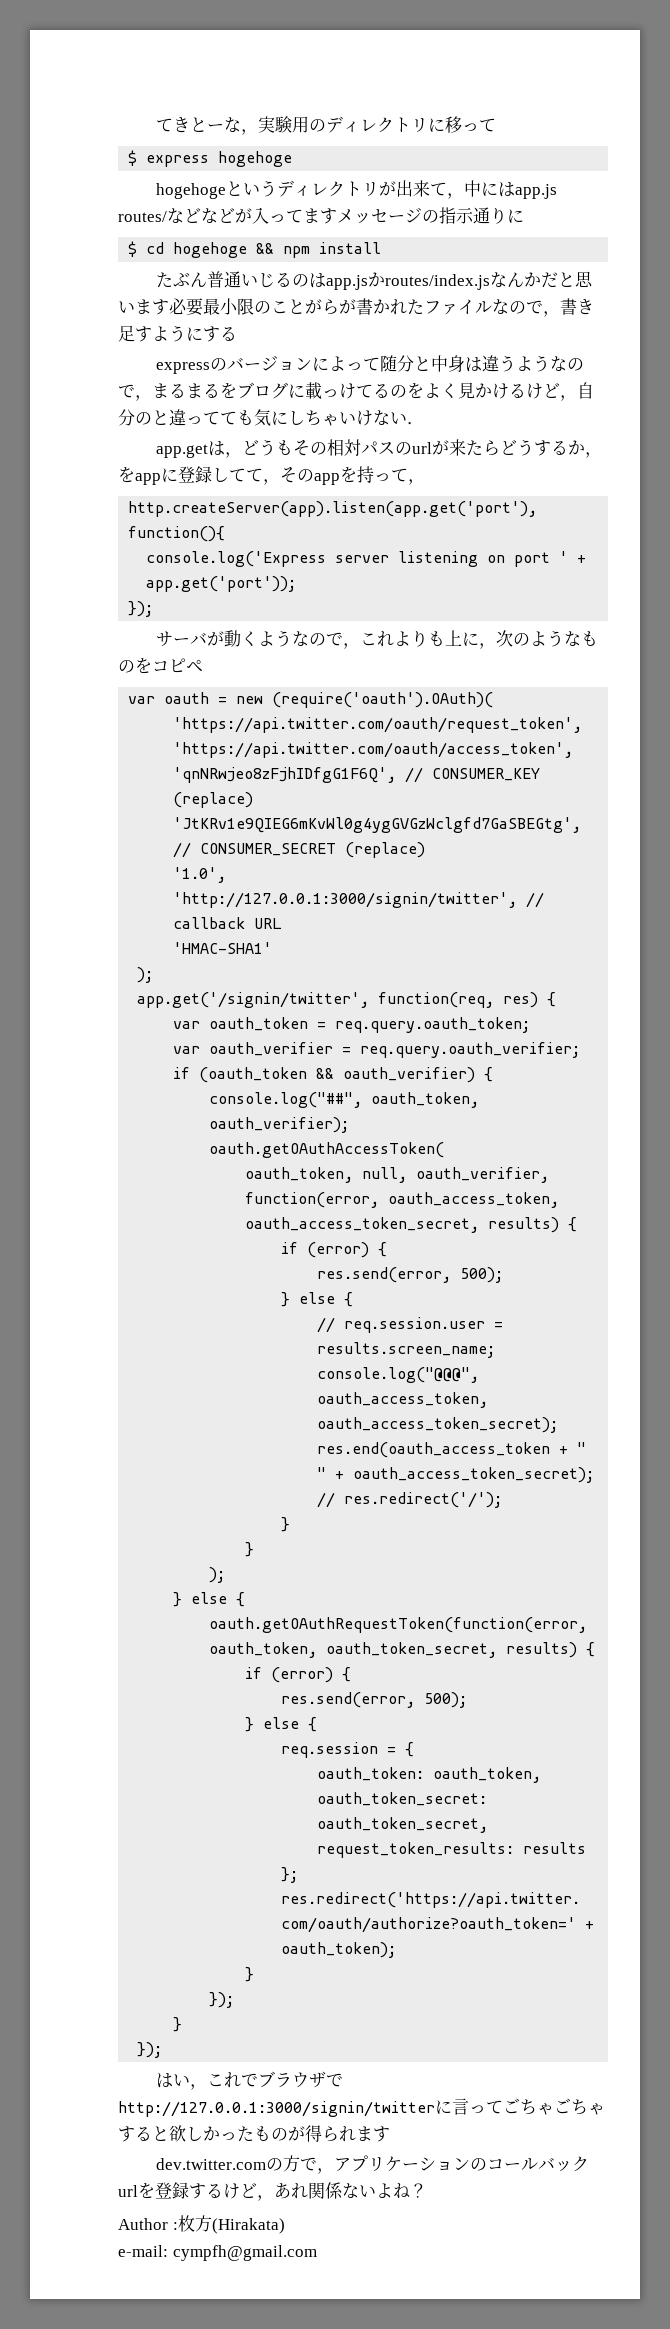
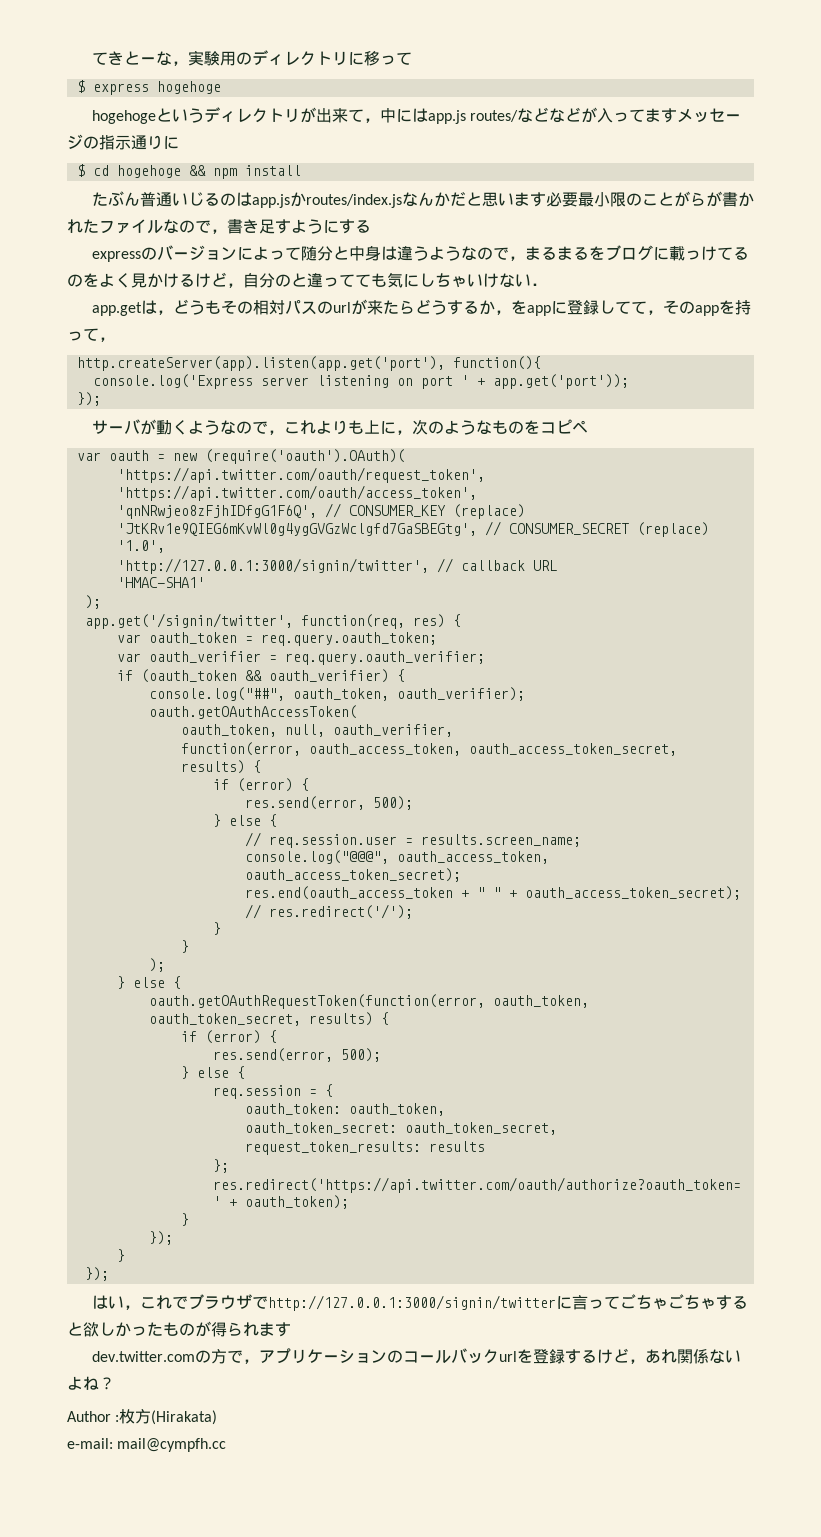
- e-mail: cympfh@gmail.com
+ e-mail: mail@cympfh.cc

